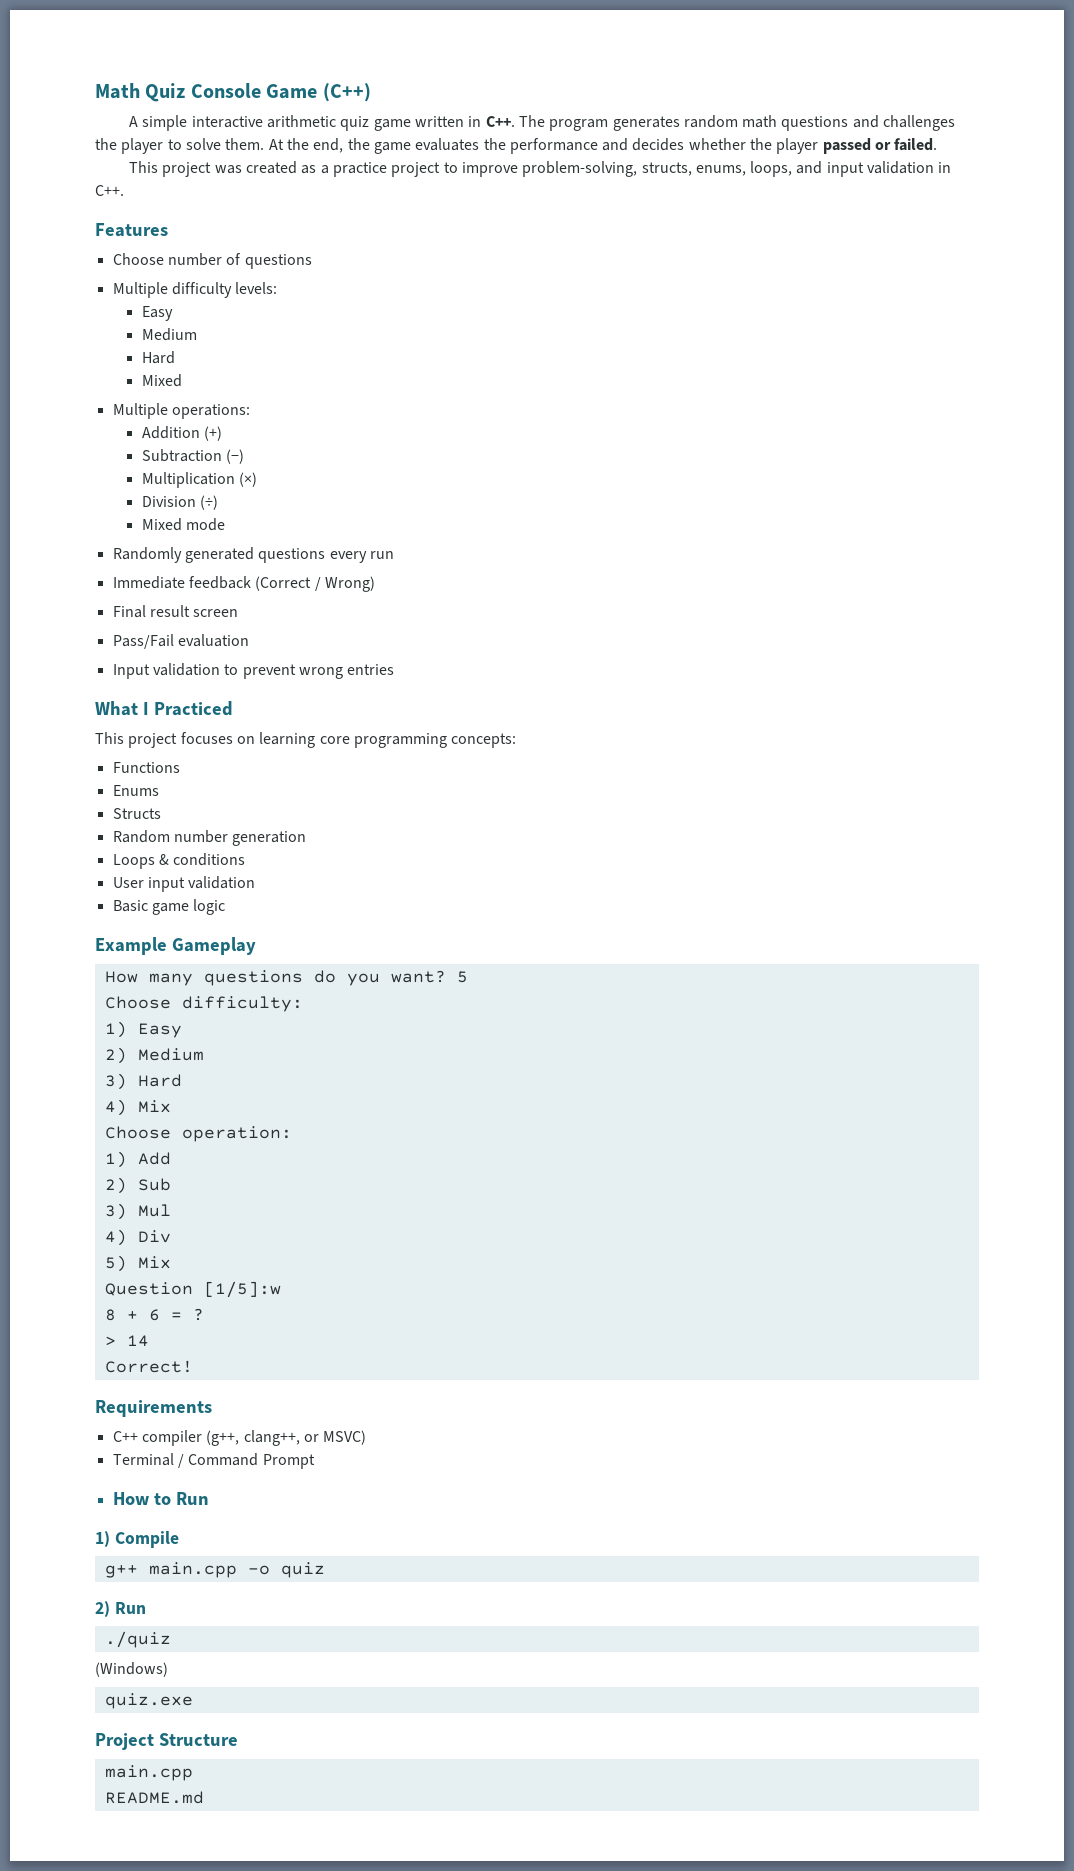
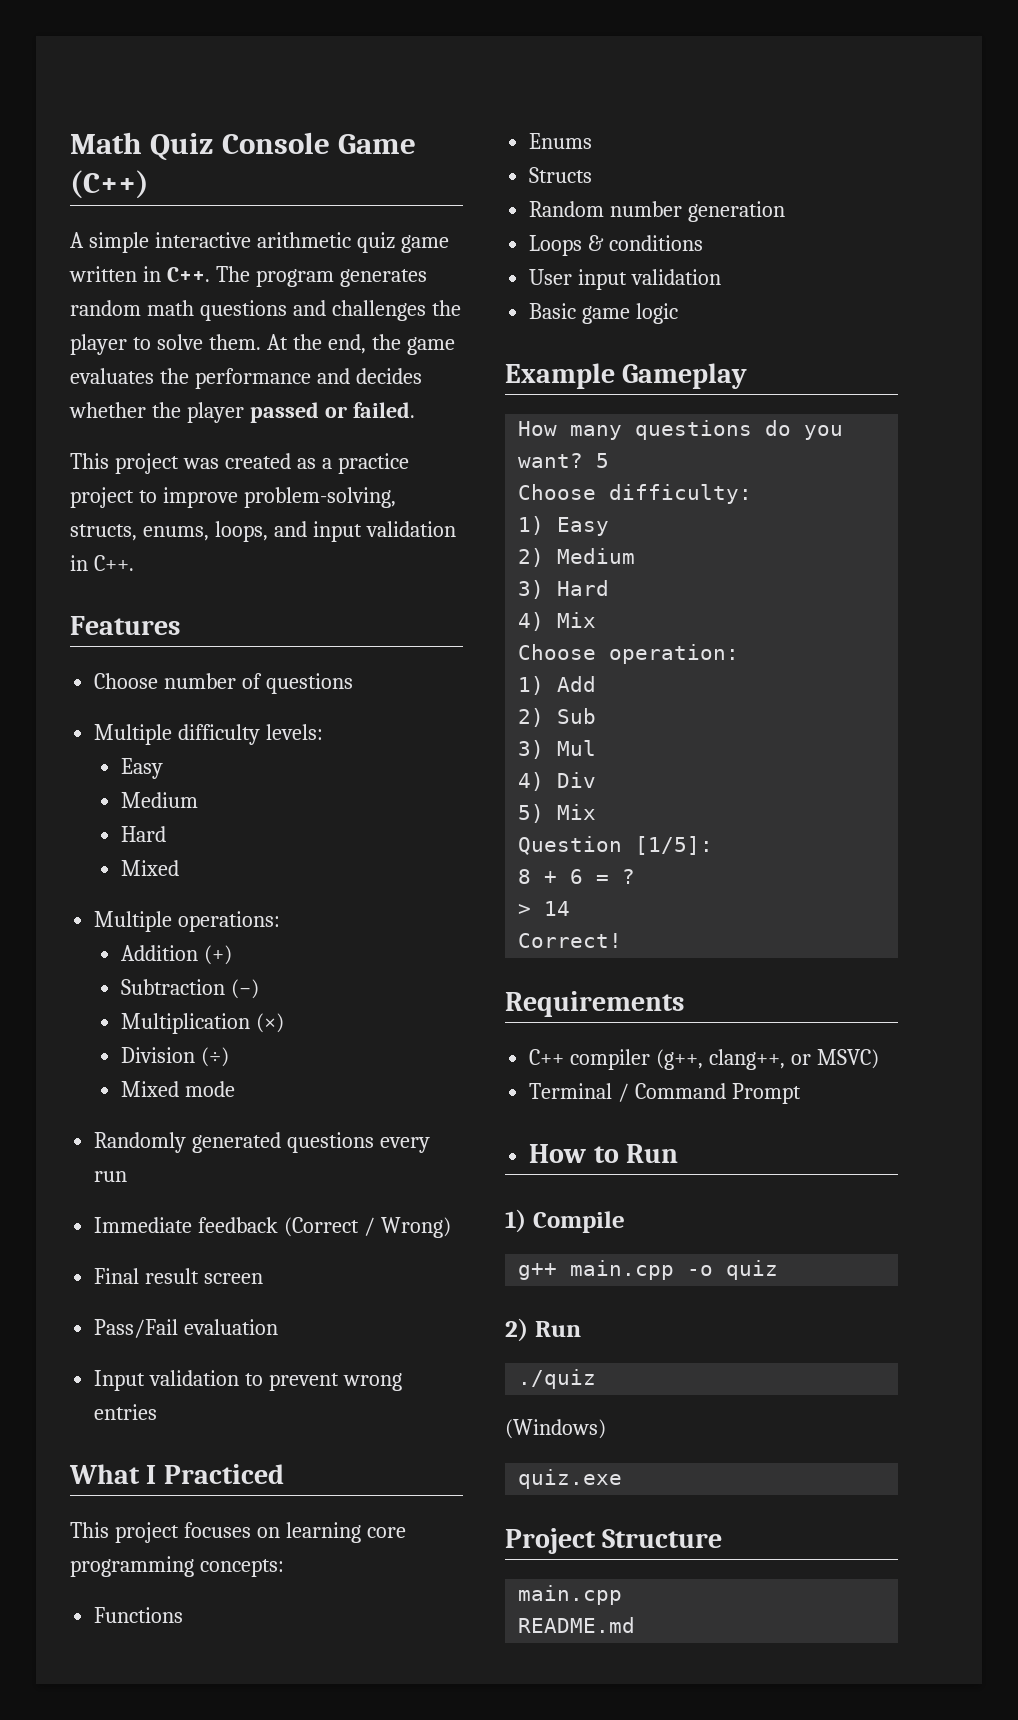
- Question [1/5]:w
+ Question [1/5]:

